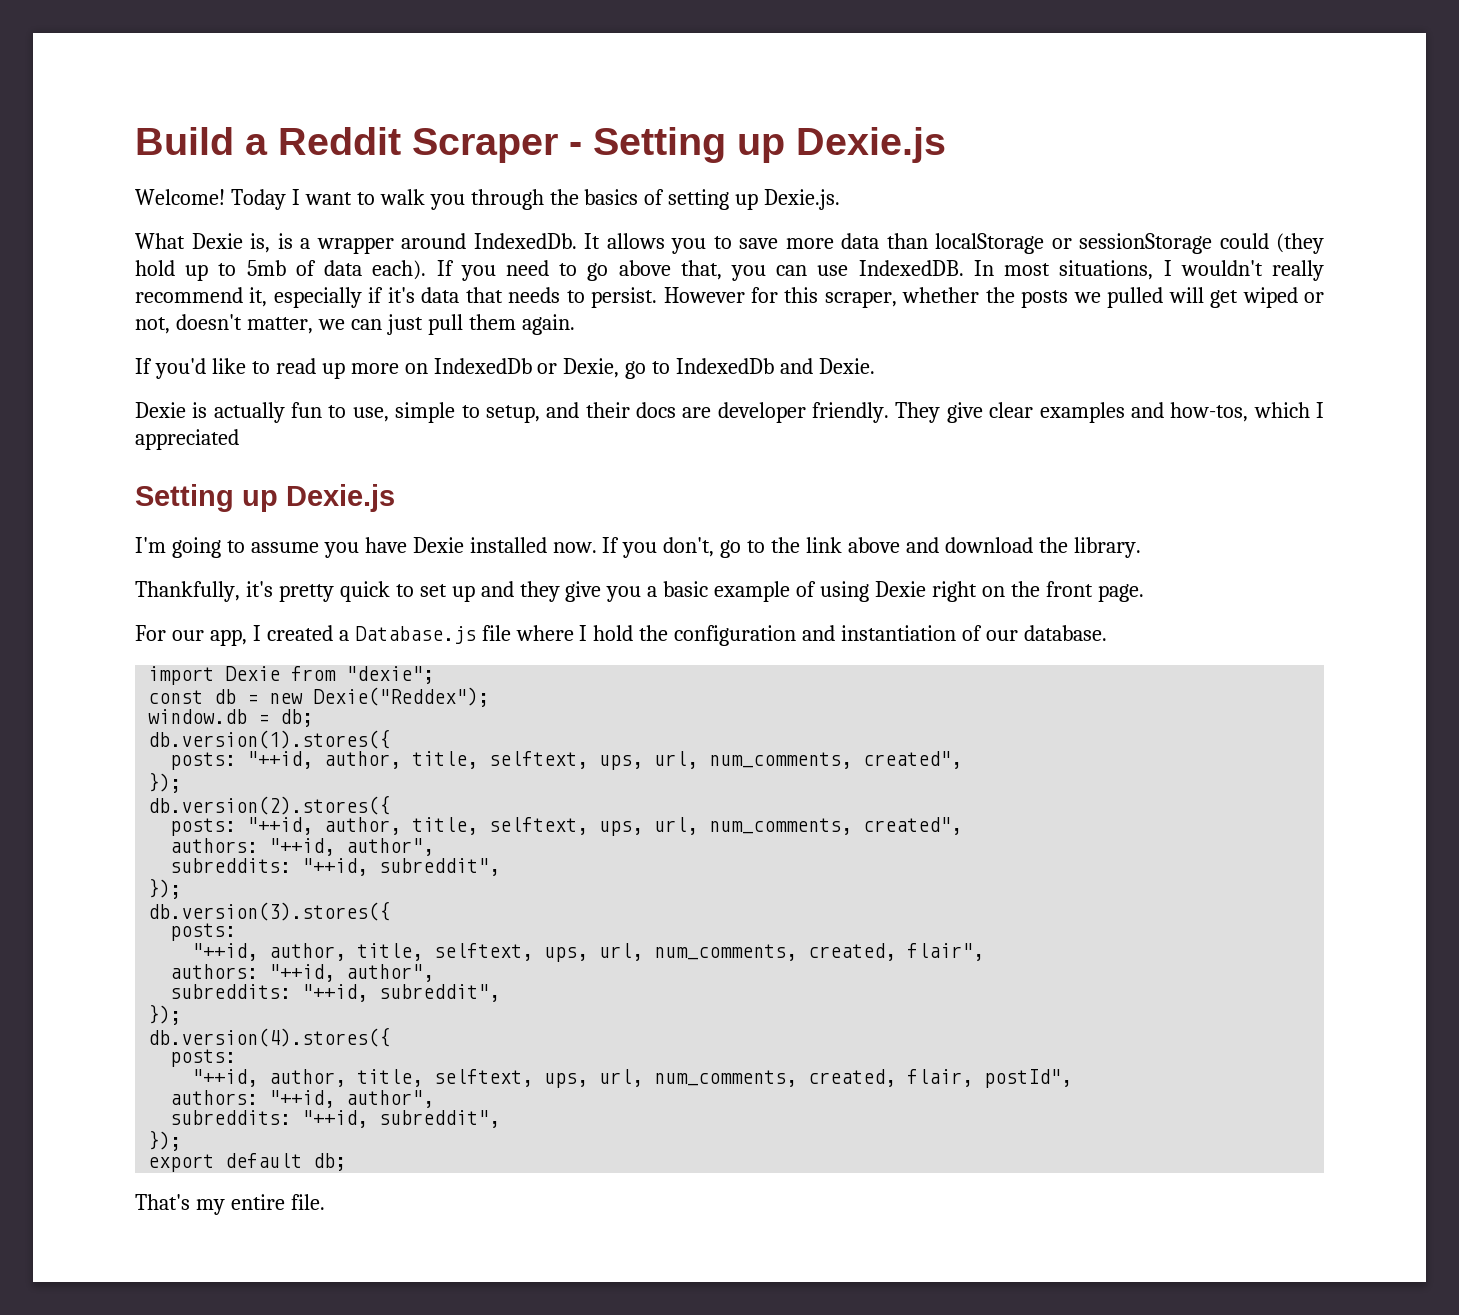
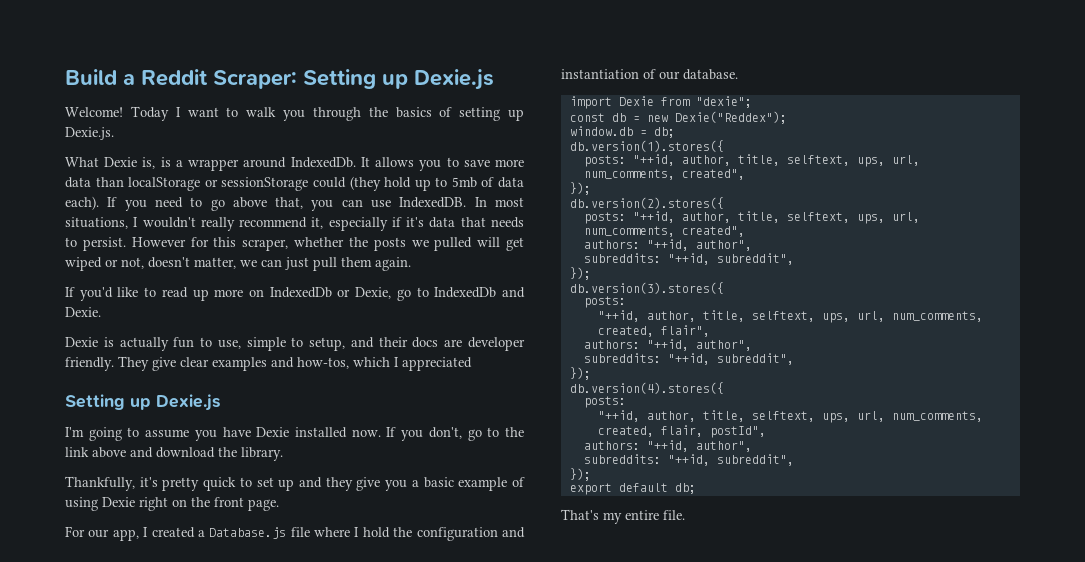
- Build a Reddit Scraper - Setting up Dexie.js
+ Build a Reddit Scraper: Setting up Dexie.js

